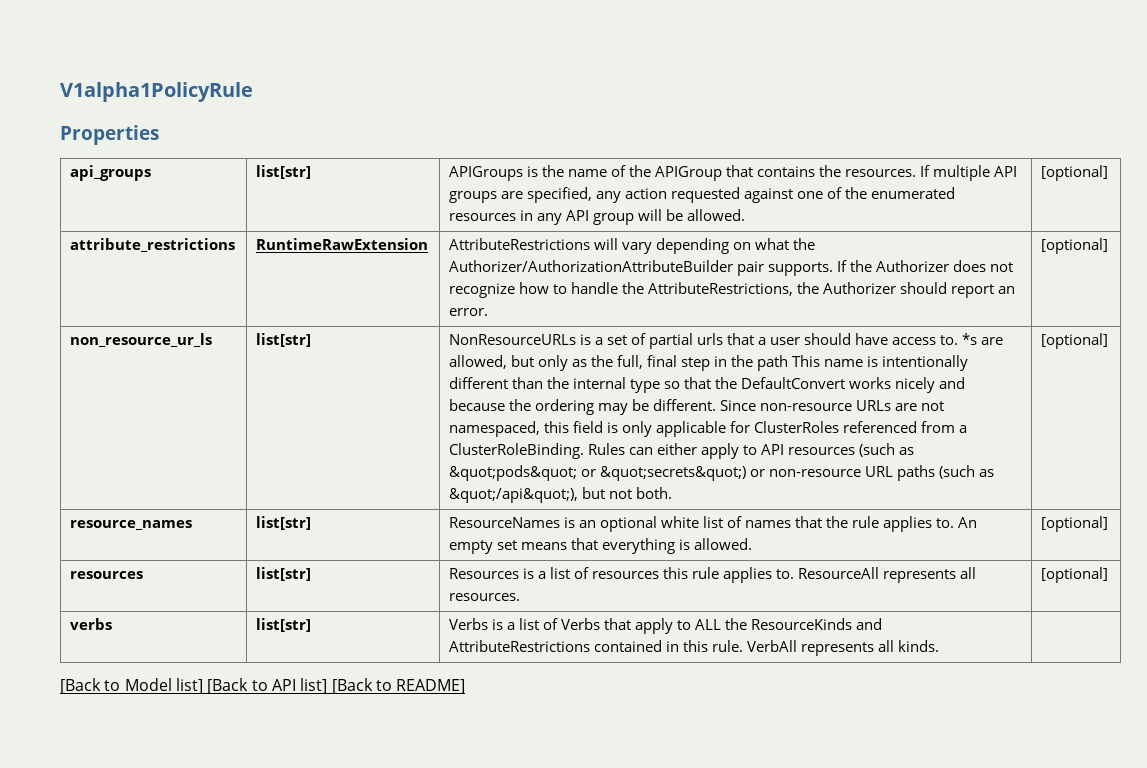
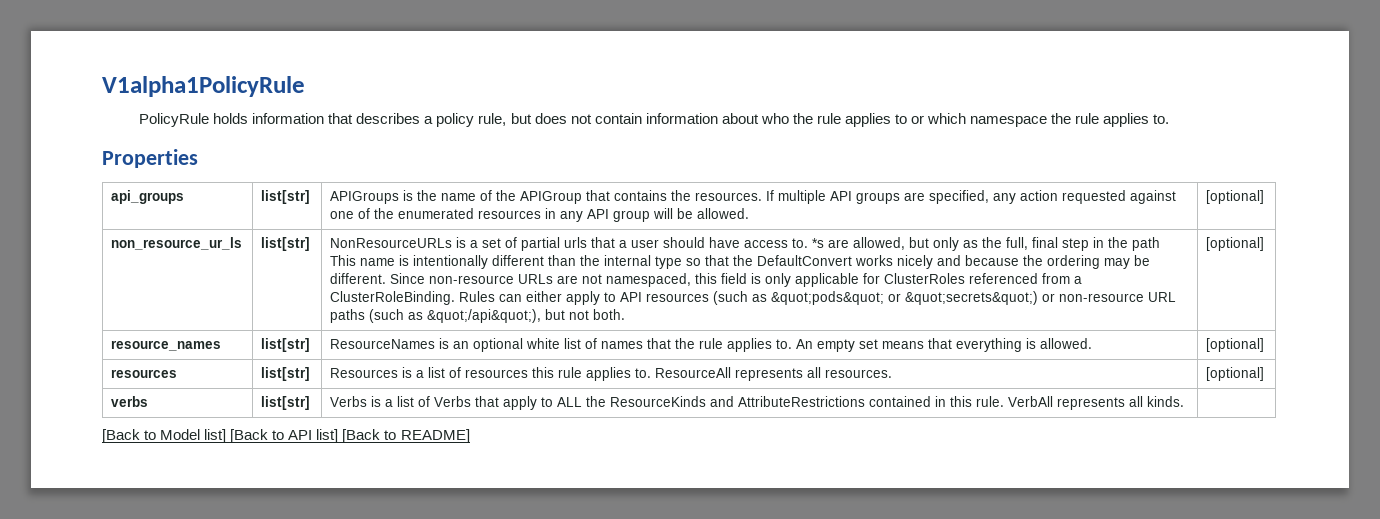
+ PolicyRule holds information that describes a policy rule, but does not contain information about who the rule applies to or which namespace the rule applies to.
- attribute_restrictions | RuntimeRawExtension | AttributeRestrictions will vary depending on what the Authorizer/AuthorizationAttributeBuilder pair supports. If the Authorizer does not recognize how to handle the AttributeRestrictions, the Authorizer should report an error. | [optional]

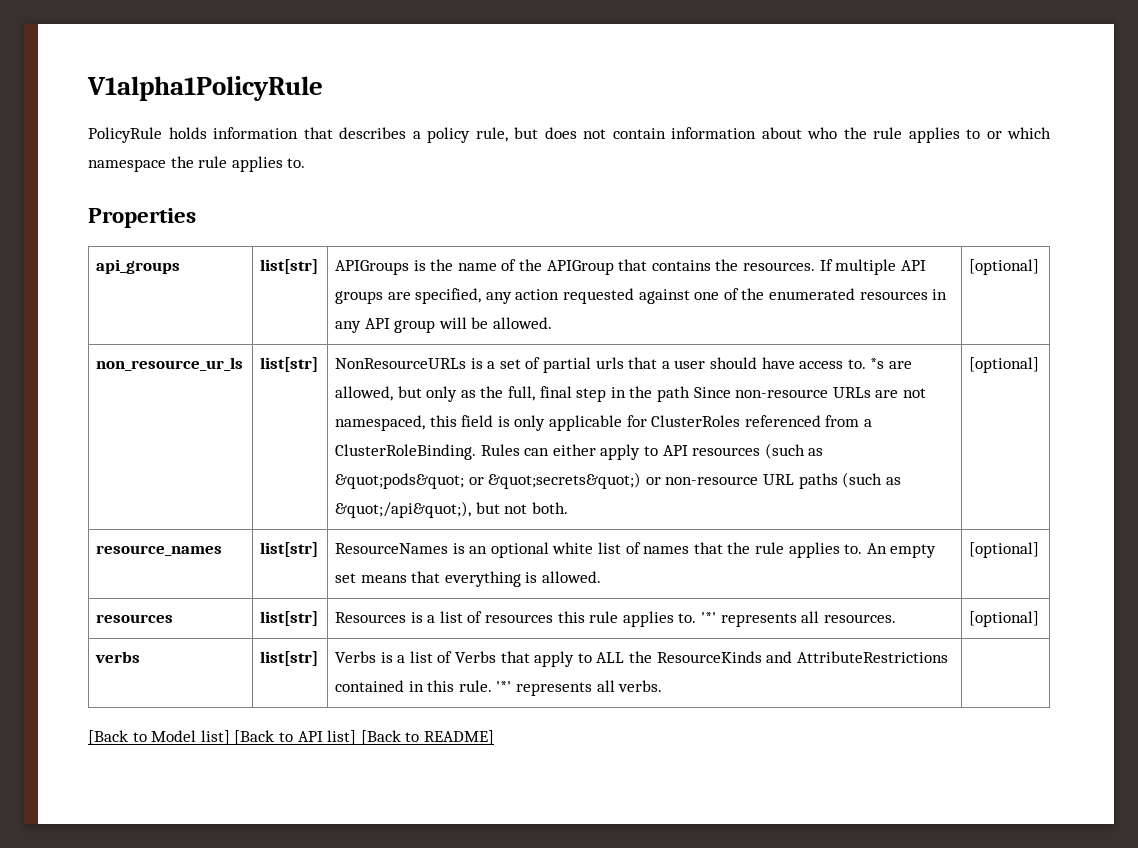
- *s are allowed, but only as the full, final step in the path This name is intentionally different than the internal type so that the DefaultConvert works nicely and because the ordering may be different. Since non-resource URLs are not namespaced, this field is only applicable for ClusterRoles referenced from a ClusterRoleBinding.
+ *s are allowed, but only as the full, final step in the path Since non-resource URLs are not namespaced, this field is only applicable for ClusterRoles referenced from a ClusterRoleBinding.
- resources | list[str] | Resources is a list of resources this rule applies to. ResourceAll represents all resources. | [optional]
+ resources | list[str] | Resources is a list of resources this rule applies to. '*' represents all resources. | [optional]
- verbs | list[str] | Verbs is a list of Verbs that apply to ALL the ResourceKinds and AttributeRestrictions contained in this rule. VerbAll represents all kinds. |
+ verbs | list[str] | Verbs is a list of Verbs that apply to ALL the ResourceKinds and AttributeRestrictions contained in this rule. '*' represents all verbs. |

